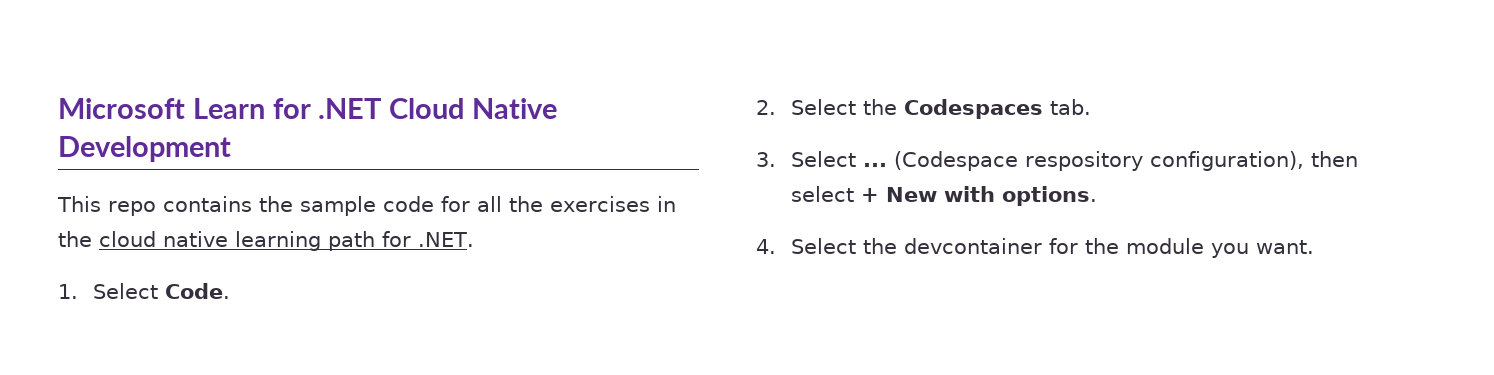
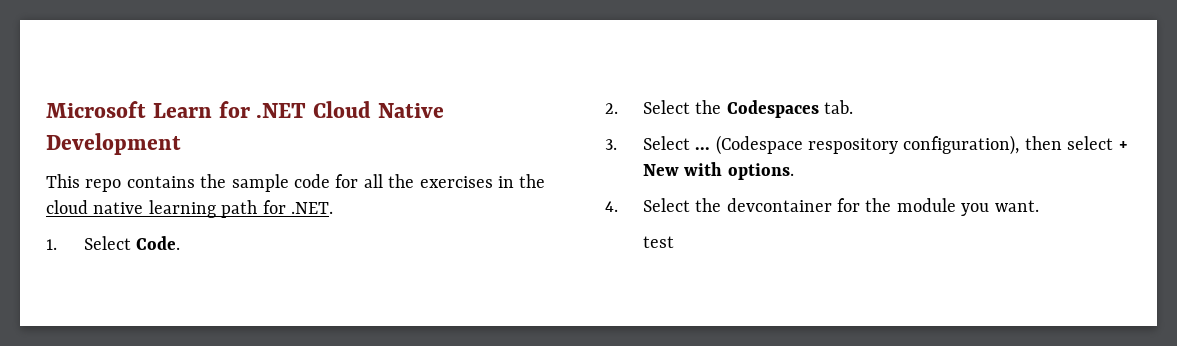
+ test

